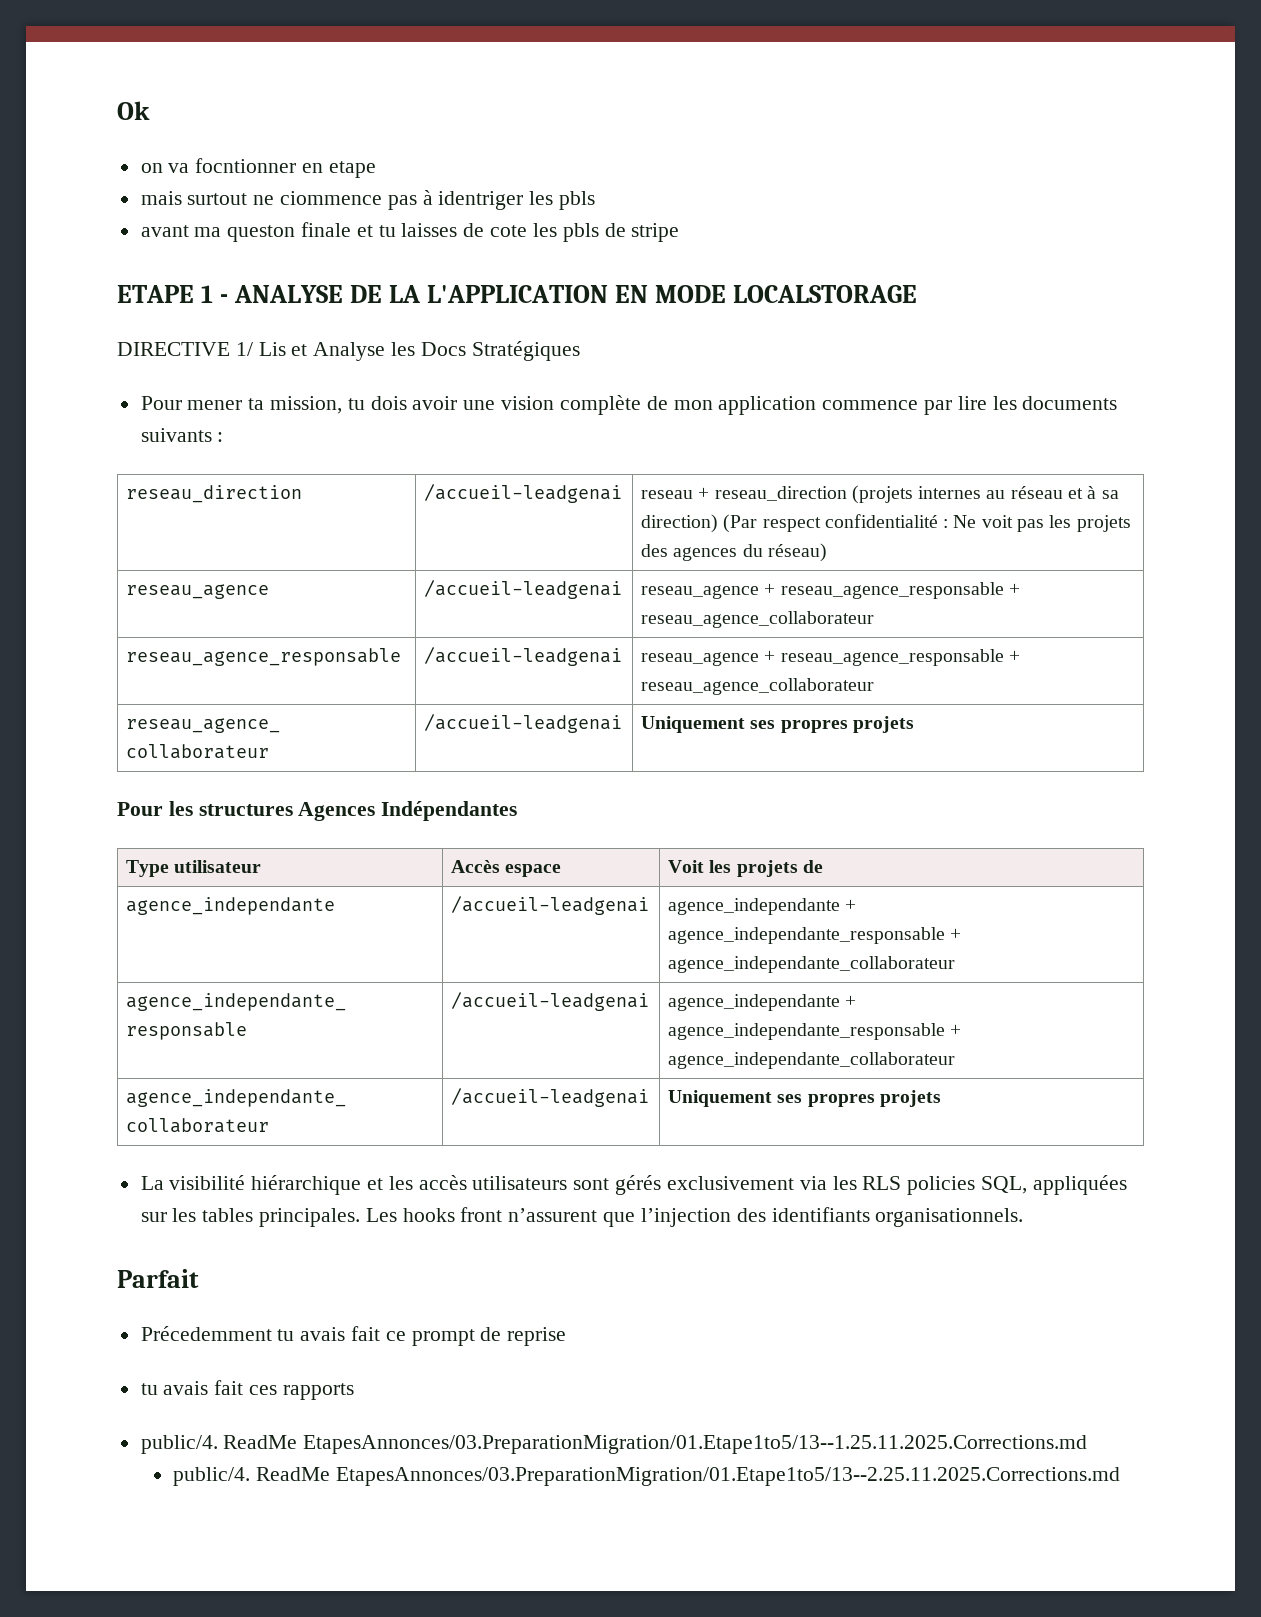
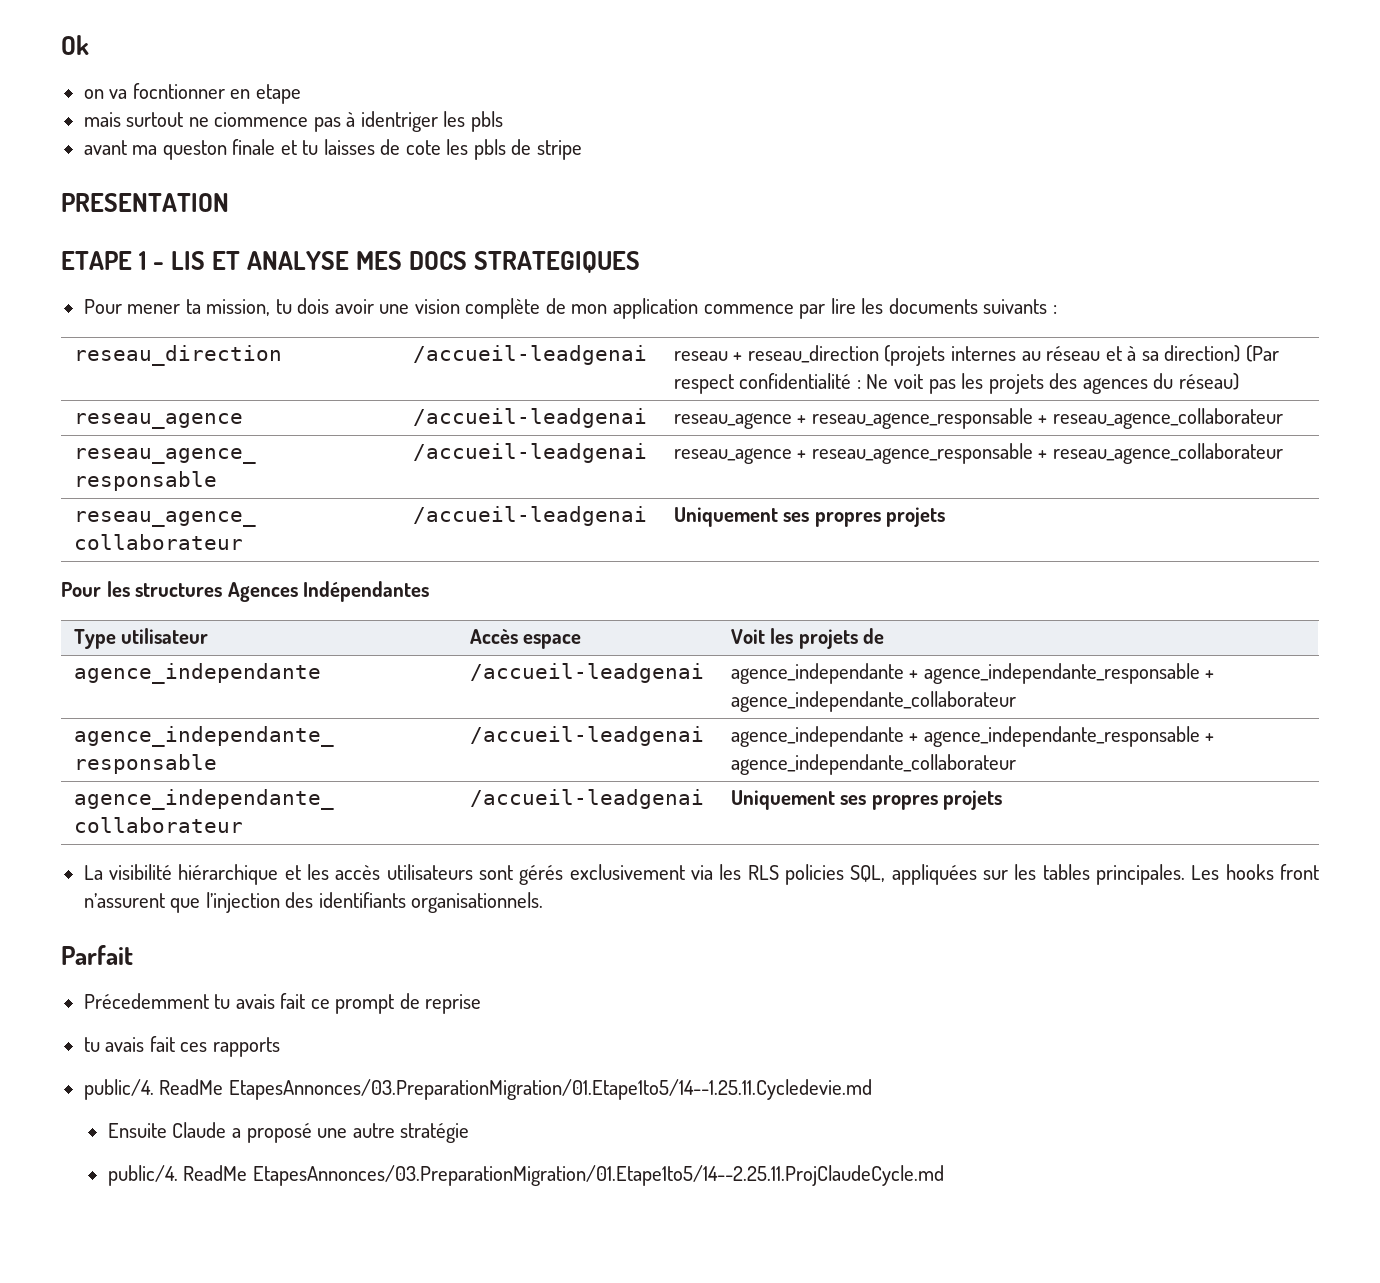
+ PRESENTATION
- ETAPE 1 - ANALYSE DE LA L'APPLICATION EN MODE LOCALSTORAGE
- DIRECTIVE 1/ Lis et Analyse les Docs Stratégiques
+ ETAPE 1 - LIS ET ANALYSE MES DOCS STRATEGIQUES
- ReadMe EtapesAnnonces/03.PreparationMigration/01.Etape1to5/13--1.25.11.2025.Corrections.md
- public/4. ReadMe EtapesAnnonces/03.PreparationMigration/01.Etape1to5/13--2.25.11.2025.Corrections.md
+ ReadMe EtapesAnnonces/03.PreparationMigration/01.Etape1to5/14--1.25.11.Cycledevie.md
+ Ensuite Claude a proposé une autre stratégie
+ public/4. ReadMe EtapesAnnonces/03.PreparationMigration/01.Etape1to5/14--2.25.11.ProjClaudeCycle.md

